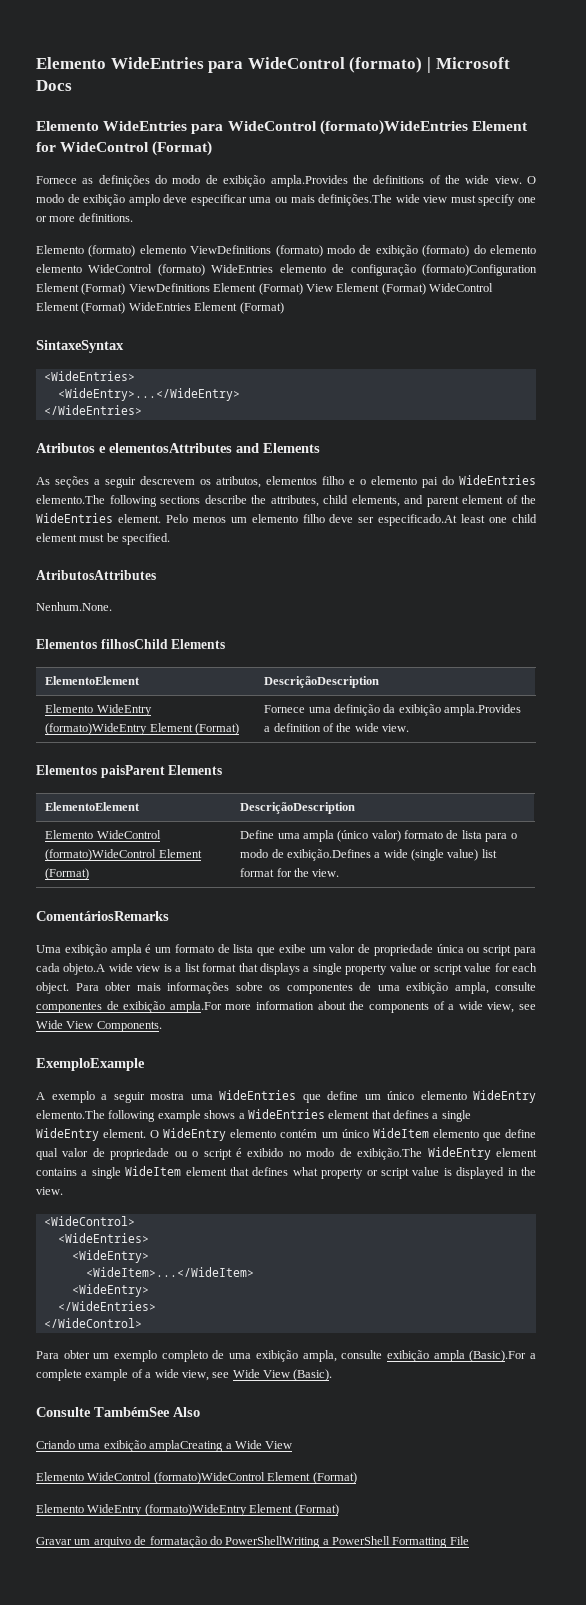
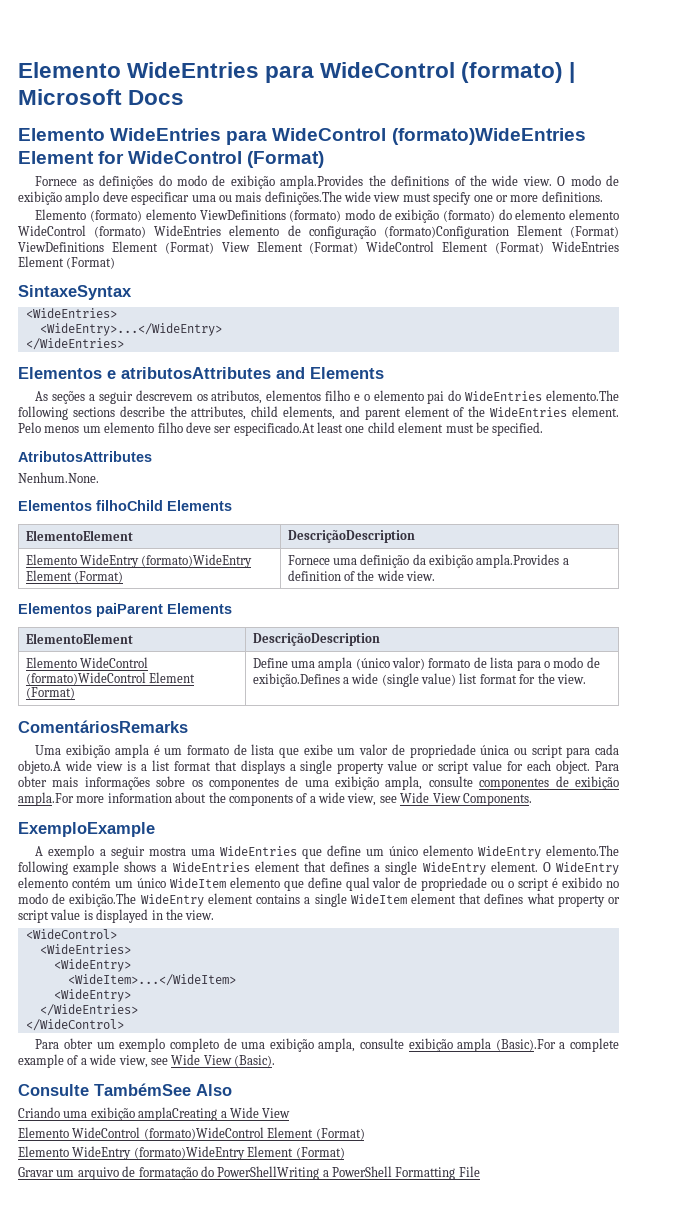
- Atributos e elementosAttributes and Elements
+ Elementos e atributosAttributes and Elements
- Elementos filhosChild Elements
+ Elementos filhoChild Elements
- Elementos paisParent Elements
+ Elementos paiParent Elements

